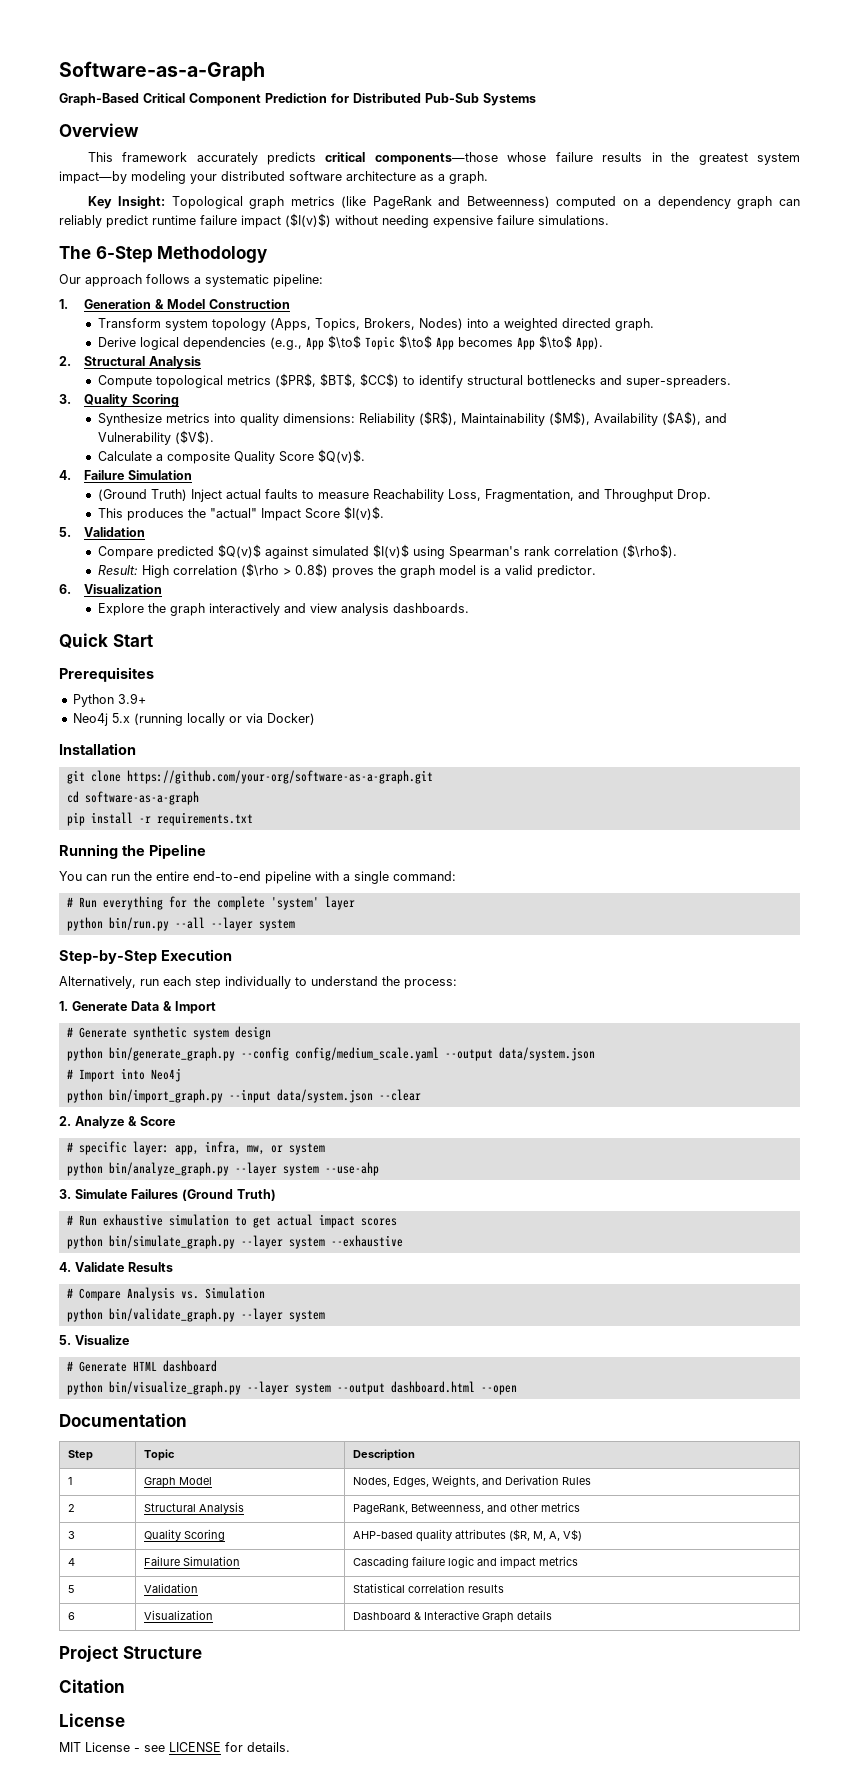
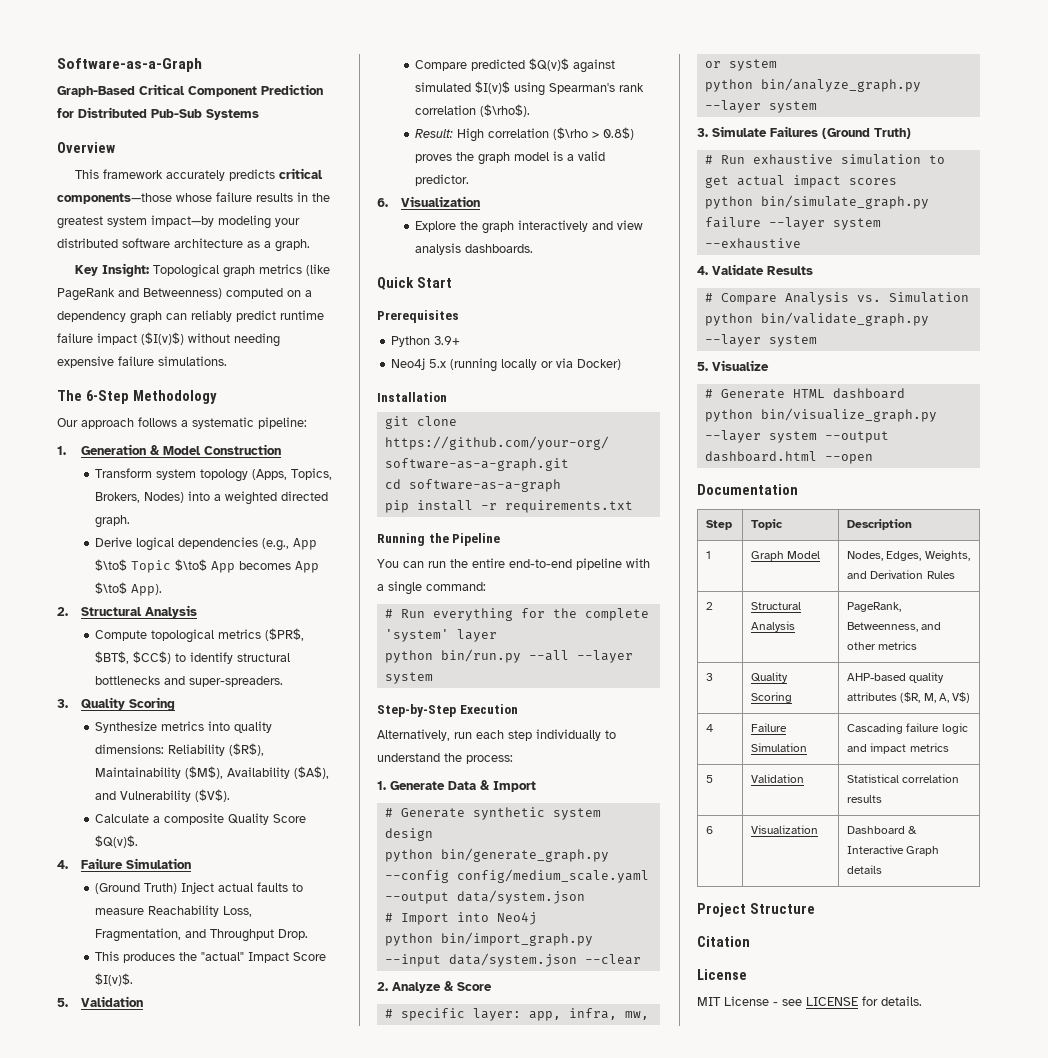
- python bin/analyze_graph.py --layer system --use-ahp
+ python bin/analyze_graph.py --layer system
- python bin/simulate_graph.py --layer system --exhaustive
+ python bin/simulate_graph.py failure --layer system --exhaustive

